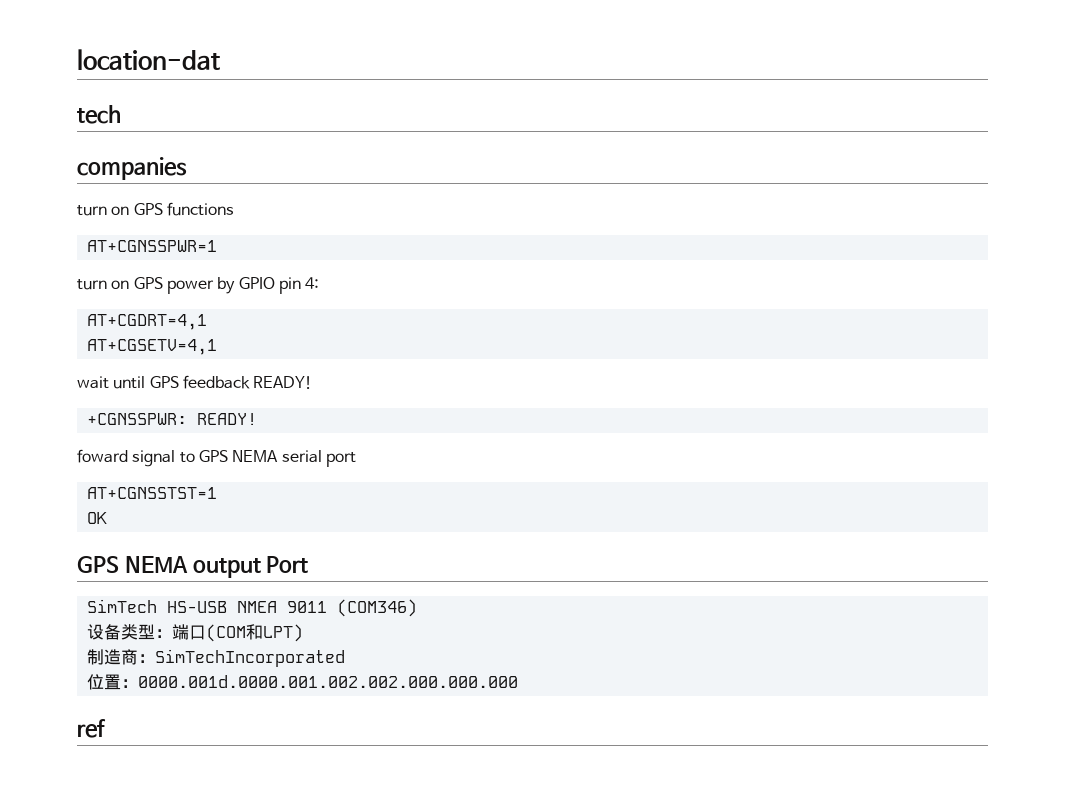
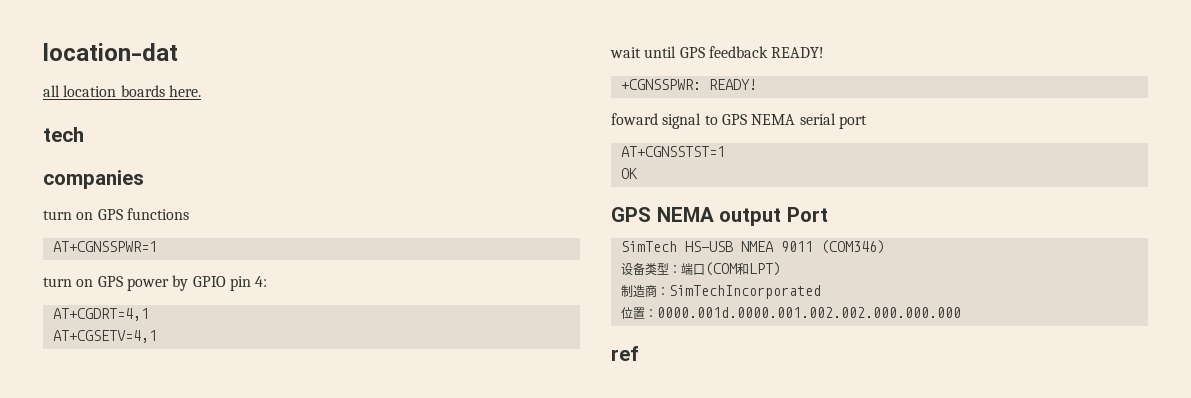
+ all location boards here.

